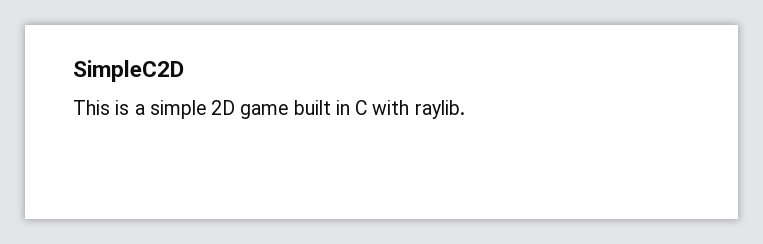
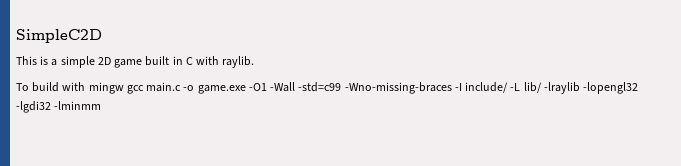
+ To build with mingw gcc main.c -o game.exe -O1 -Wall -std=c99 -Wno-missing-braces -I include/ -L lib/ -lraylib -lopengl32 -lgdi32 -lminmm

